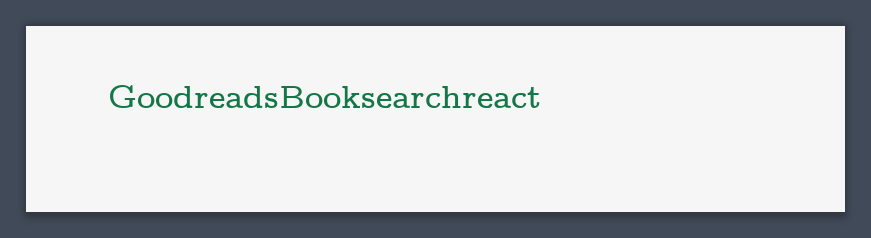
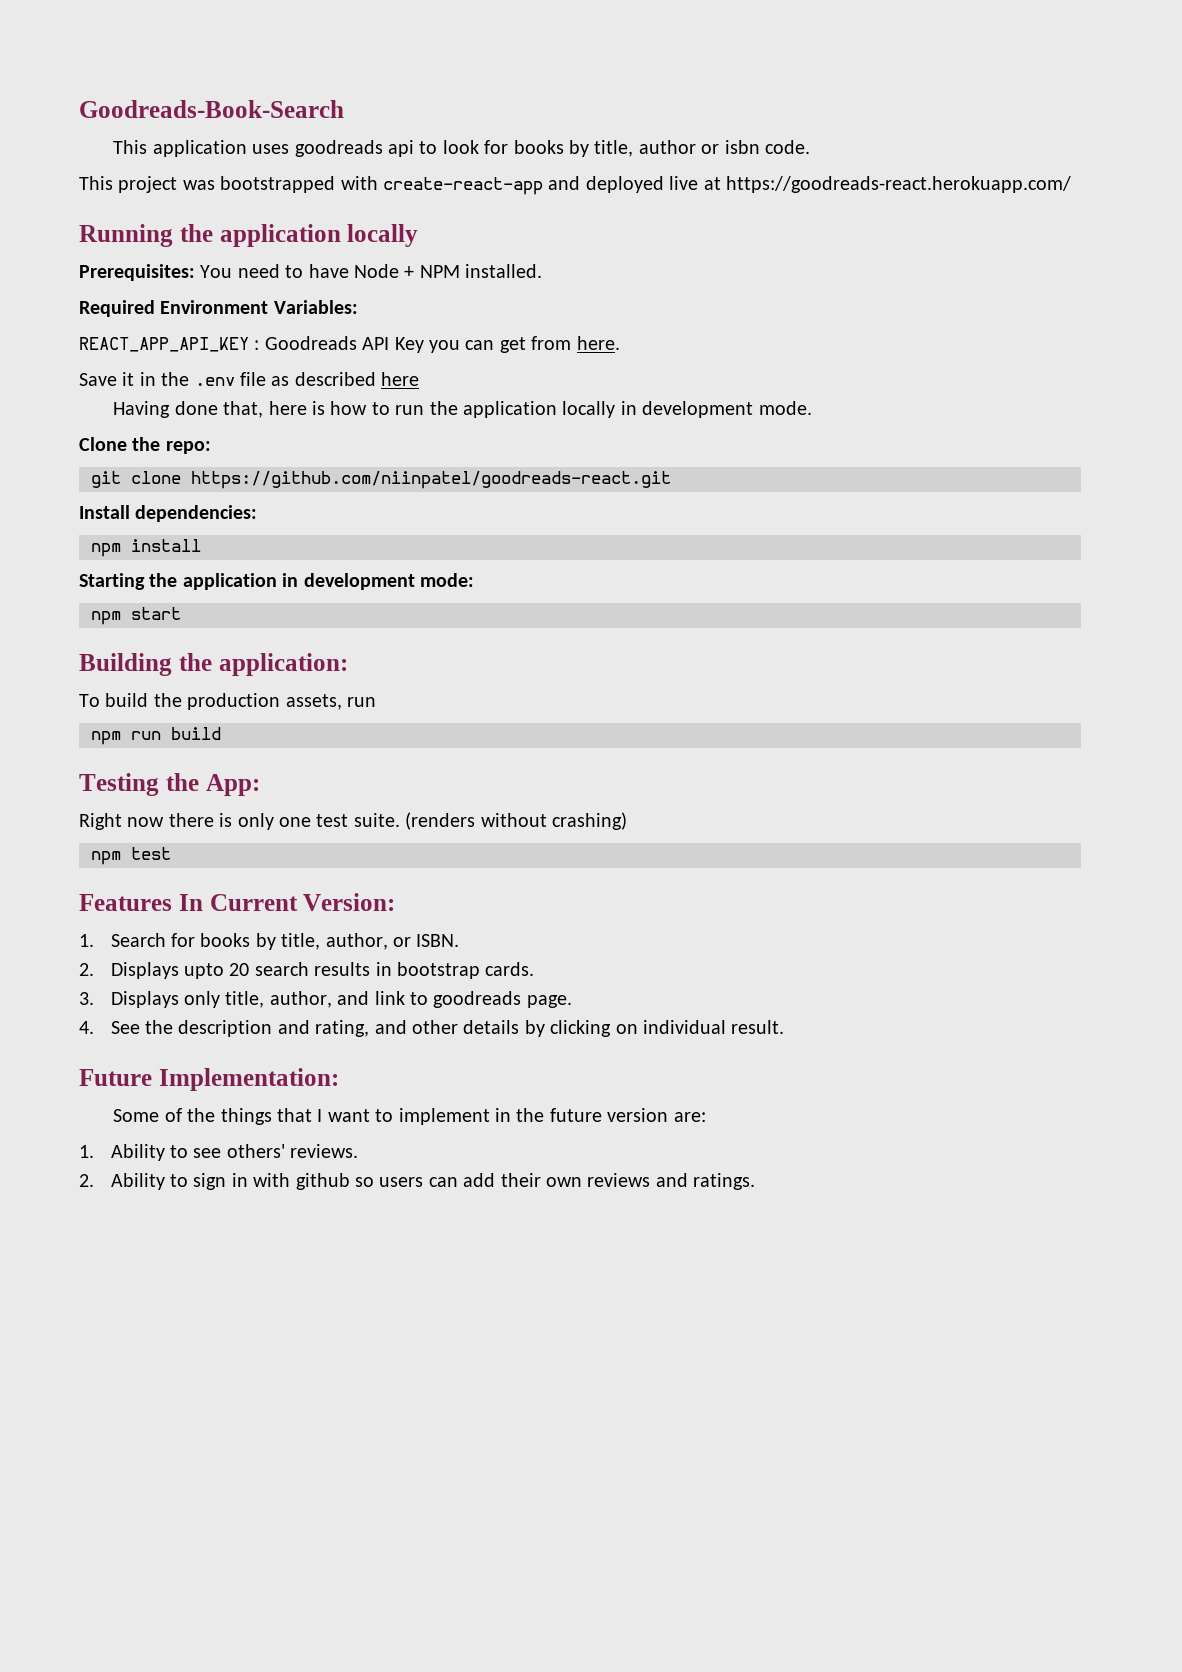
- GoodreadsBooksearchreact
+ Goodreads-Book-Search
+ This application uses goodreads api to look for books by title, author or isbn code.
+ This project was bootstrapped with create-react-app and deployed live at https://goodreads-react.herokuapp.com/
+ Running the application locally
+ Prerequisites: You need to have Node + NPM installed.
+ Required Environment Variables:
+ REACT_APP_API_KEY : Goodreads API Key you can get from here.
+ Save it in the .env file as described here
+ Having done that, here is how to run the application locally in development mode.
+ Clone the repo:
+ git clone https://github.com/niinpatel/goodreads-react.git
+ Install dependencies:
+ npm install
+ Starting the application in development mode:
+ npm start
+ Building the application:
+ To build the production assets, run
+ npm run build
+ Testing the App:
+ Right now there is only one test suite. (renders without crashing)
+ npm test
+ Features In Current Version:
+ 1. Search for books by title, author, or ISBN.
+ 2. Displays upto 20 search results in bootstrap cards.
+ 3. Displays only title, author, and link to goodreads page.
+ 4. See the description and rating, and other details by clicking on individual result.
+ Future Implementation:
+ Some of the things that I want to implement in the future version are:
+ 1. Ability to see others' reviews.
+ 2. Ability to sign in with github so users can add their own reviews and ratings.

